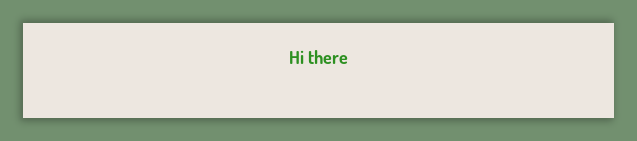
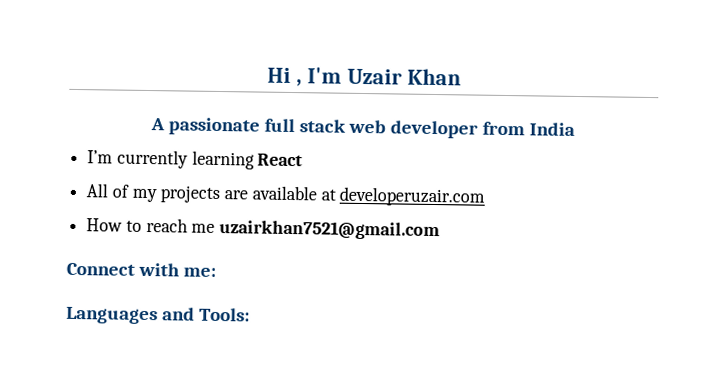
- Hi there
+ Hi , I'm Uzair Khan
+ A passionate full stack web developer from India
+ I’m currently learning React
+ All of my projects are available at developeruzair.com
+ How to reach me uzairkhan7521@gmail.com
+ Connect with me:
+ Languages and Tools:

